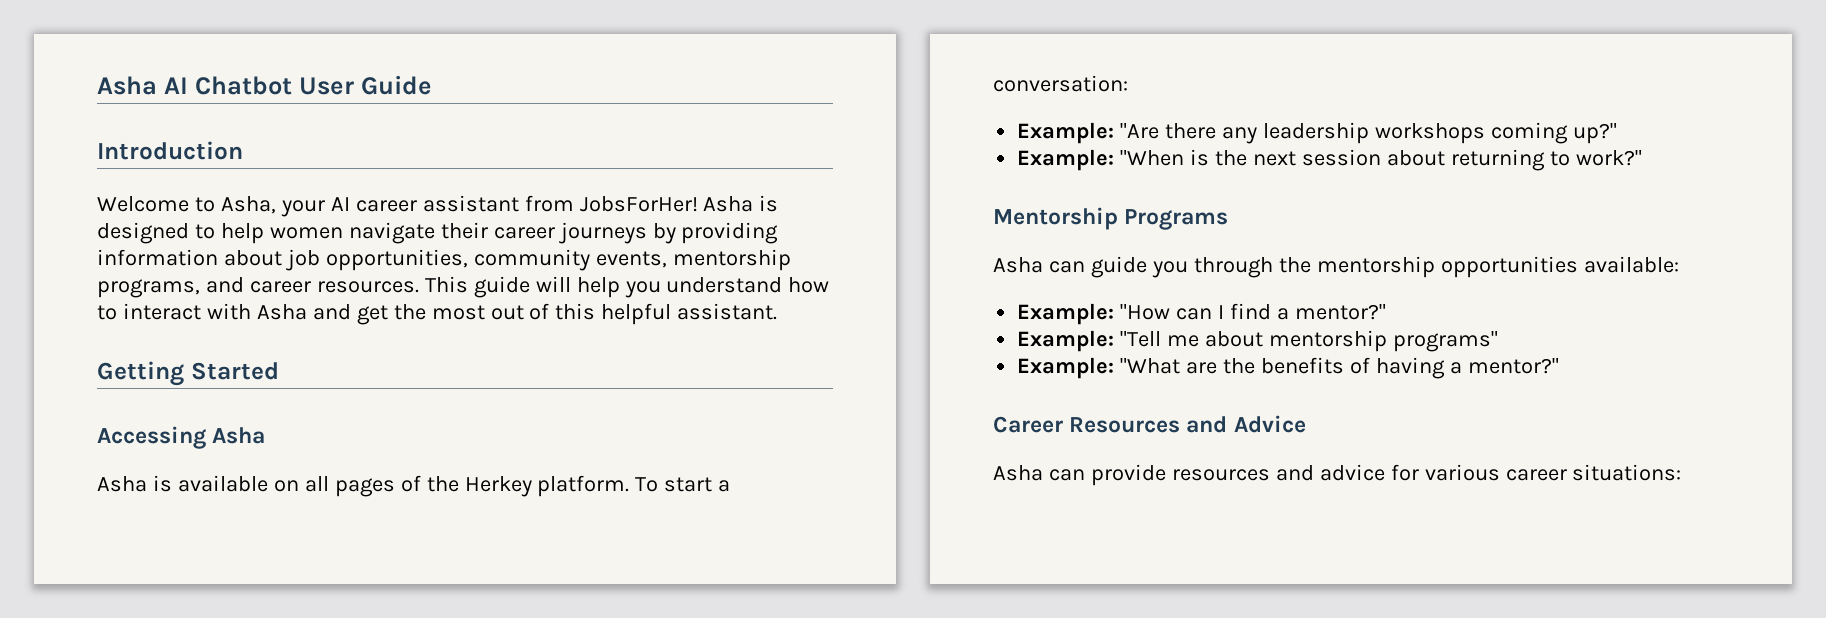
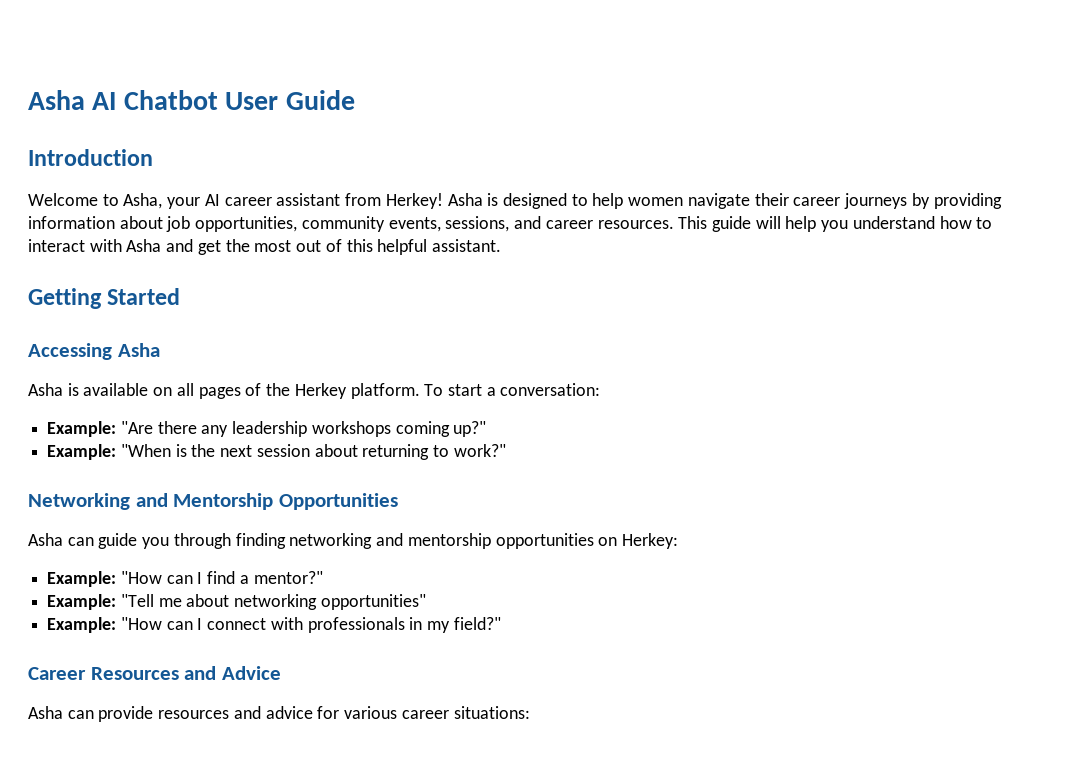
- Welcome to Asha, your AI career assistant from JobsForHer!
+ Welcome to Asha, your AI career assistant from Herkey!
- Asha is designed to help women navigate their career journeys by providing information about job opportunities, community events, mentorship programs, and career resources.
+ Asha is designed to help women navigate their career journeys by providing information about job opportunities, community events, sessions, and career resources.
- Mentorship Programs
+ Networking and Mentorship Opportunities
- Asha can guide you through the mentorship opportunities available:
+ Asha can guide you through finding networking and mentorship opportunities on Herkey:
- Example: "Tell me about mentorship programs"
- Example: "What are the benefits of having a mentor?"
+ Example: "Tell me about networking opportunities"
+ Example: "How can I connect with professionals in my field?"

